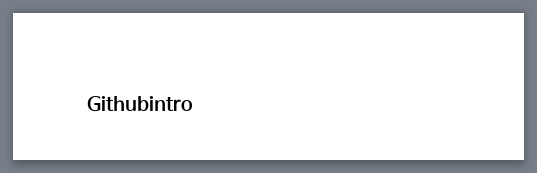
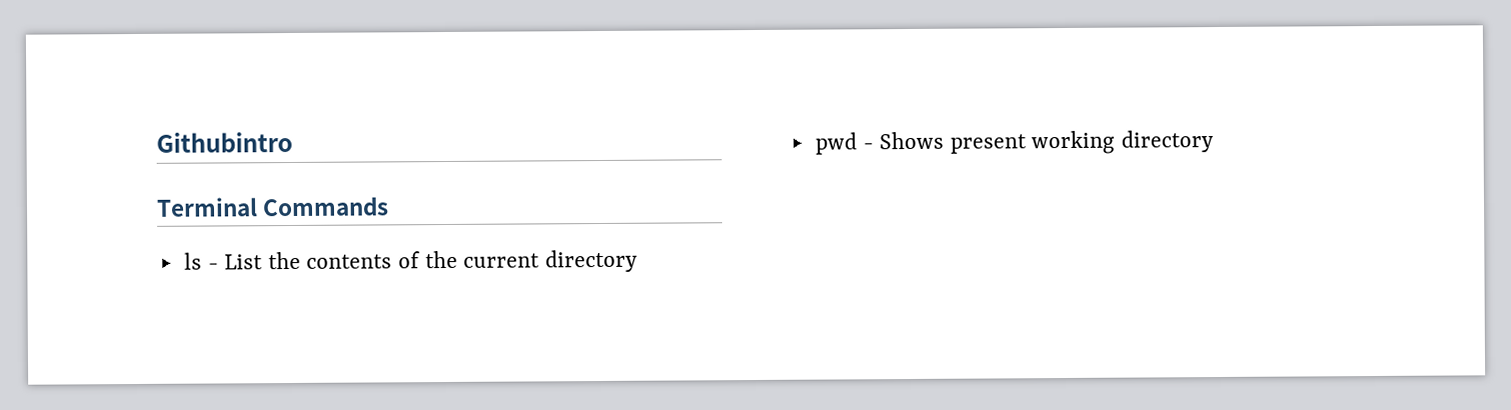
+ Terminal Commands
+ ls - List the contents of the current directory
+ pwd - Shows present working directory

